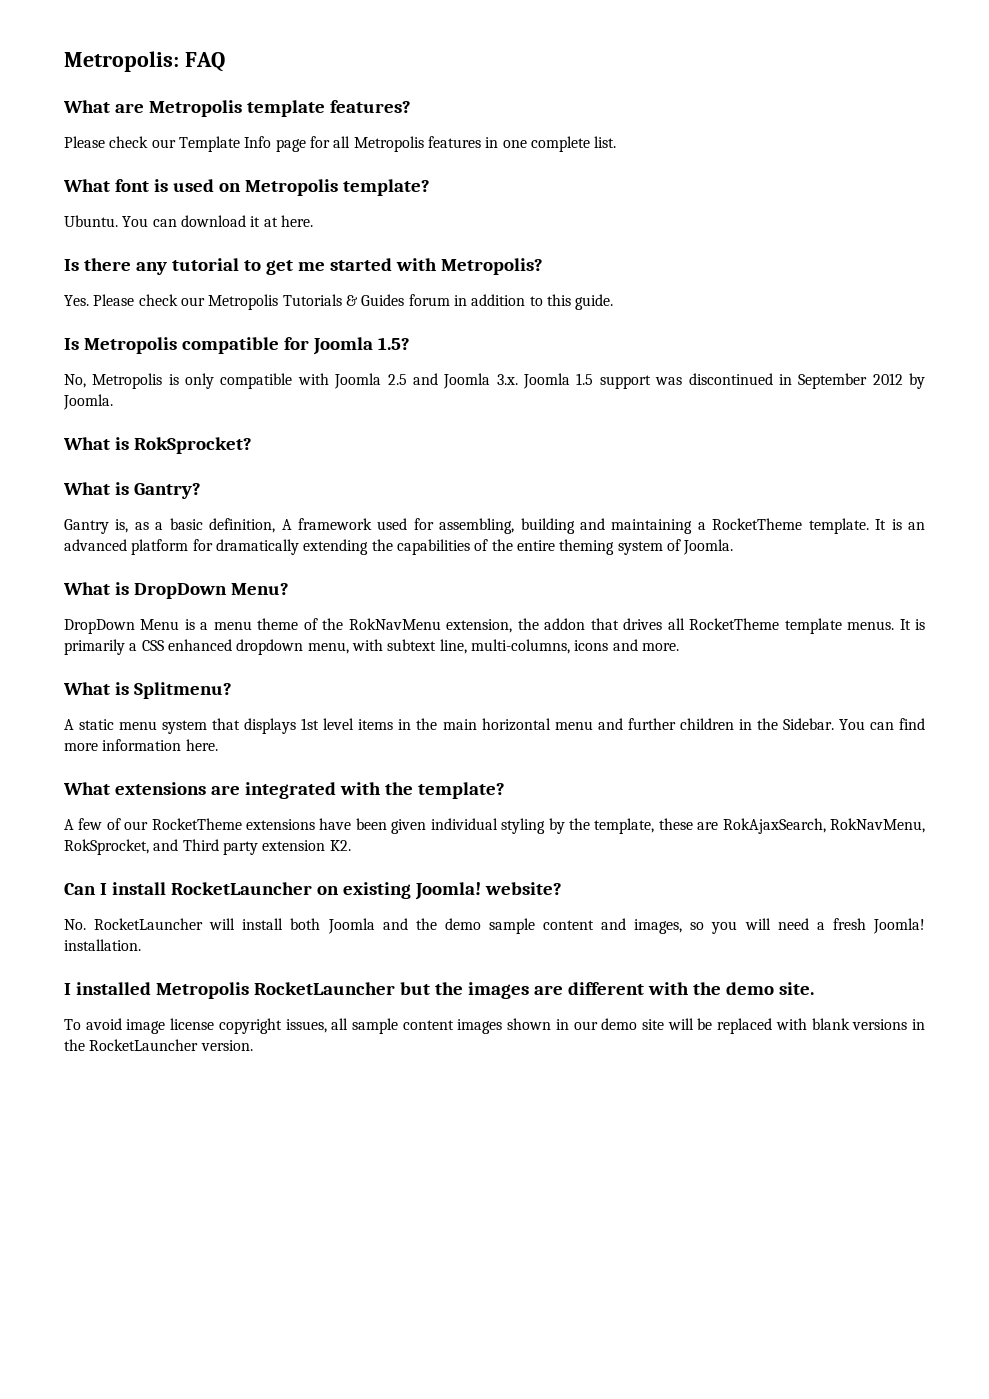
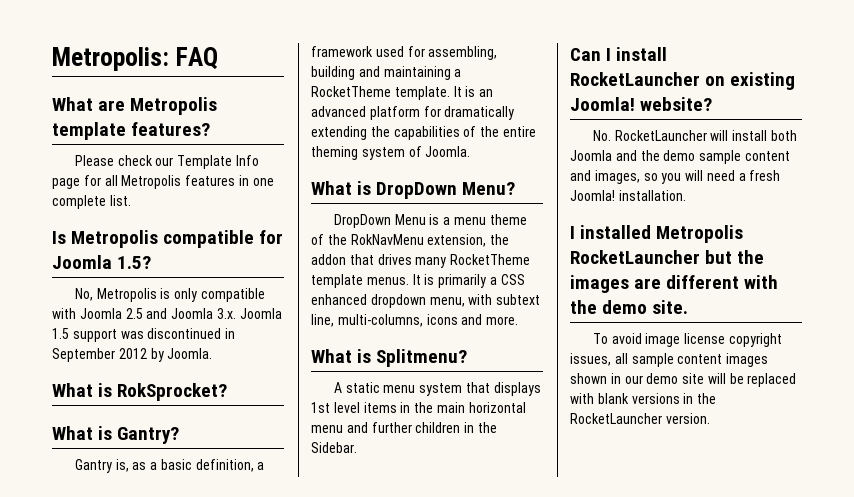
- What font is used on Metropolis template?
- Ubuntu. You can download it at here.
- Is there any tutorial to get me started with Metropolis?
- Yes. Please check our Metropolis Tutorials & Guides forum in addition to this guide.
- Gantry is, as a basic definition, A framework used for assembling, building and maintaining a RocketTheme template.
+ Gantry is, as a basic definition, a framework used for assembling, building and maintaining a RocketTheme template.
- DropDown Menu is a menu theme of the RokNavMenu extension, the addon that drives all RocketTheme template menus.
+ DropDown Menu is a menu theme of the RokNavMenu extension, the addon that drives many RocketTheme template menus.
- You can find more information here.
- What extensions are integrated with the template?
- A few of our RocketTheme extensions have been given individual styling by the template, these are RokAjaxSearch, RokNavMenu, RokSprocket, and Third party extension K2.

